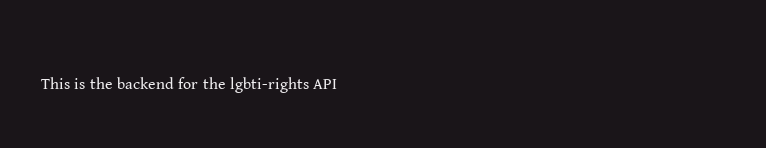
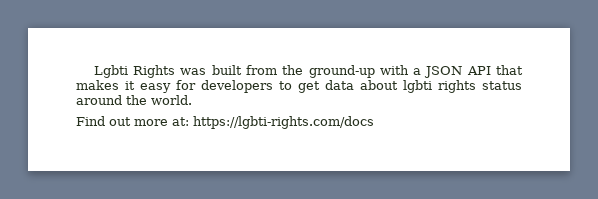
- This is the backend for the lgbti-rights API
+ Lgbti Rights was built from the ground-up with a JSON API that makes it easy for developers to get data about lgbti rights status around the world.
+ Find out more at: https://lgbti-rights.com/docs

